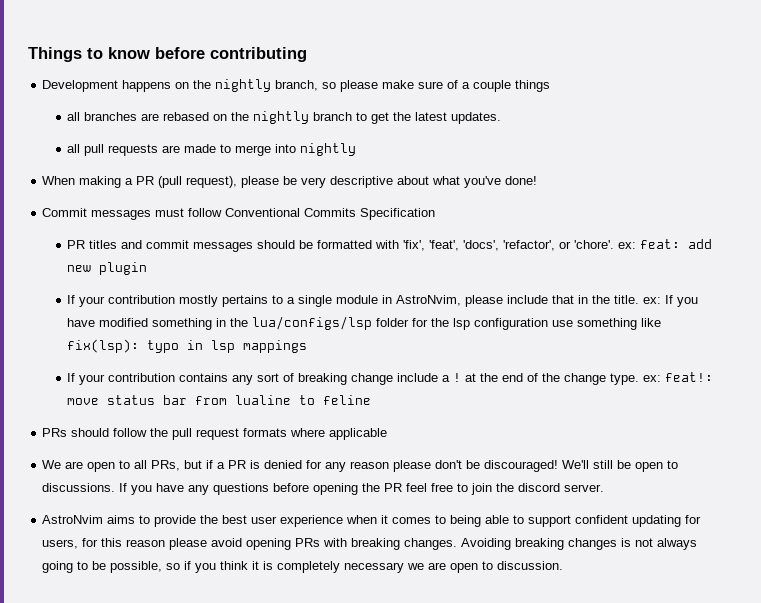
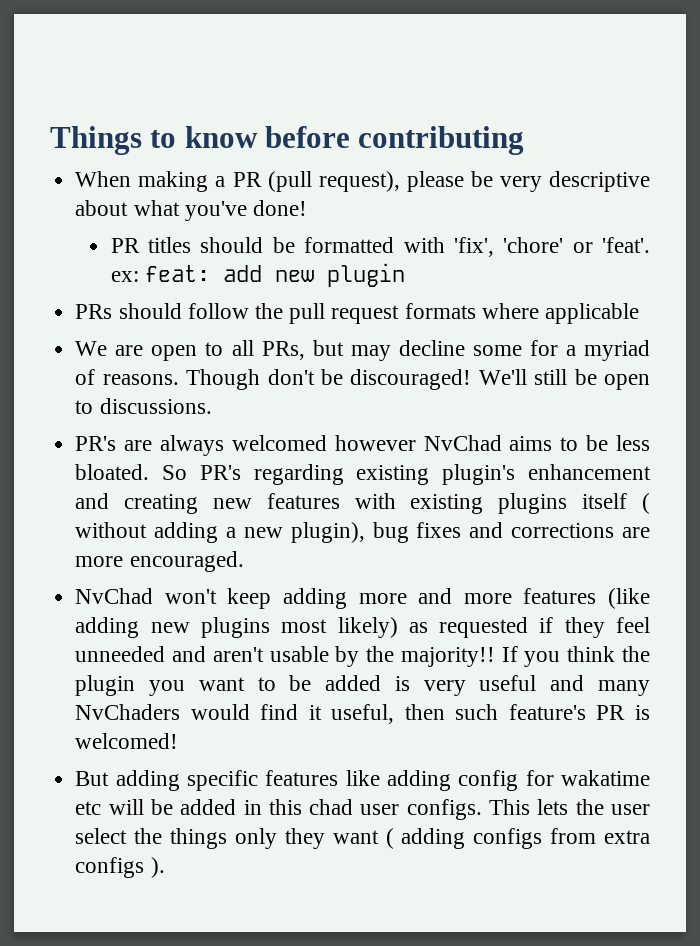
- Development happens on the nightly branch, so please make sure of a couple things
- all branches are rebased on the nightly branch to get the latest updates.
- all pull requests are made to merge into nightly
- Commit messages must follow Conventional Commits Specification
- PR titles and commit messages should be formatted with 'fix', 'feat', 'docs', 'refactor', or 'chore'. ex: feat: add new plugin
+ PR titles should be formatted with 'fix', 'chore' or 'feat'. ex: feat: add new plugin
- If your contribution mostly pertains to a single module in AstroNvim, please include that in the title. ex: If you have modified something in the lua/configs/lsp folder for the lsp configuration use something like fix(lsp): typo in lsp mappings
- If your contribution contains any sort of breaking change include a ! at the end of the change type. ex: feat!: move status bar from lualine to feline
- We are open to all PRs, but if a PR is denied for any reason please don't be discouraged!
+ We are open to all PRs, but may decline some for a myriad of reasons. Though don't be discouraged!
- We'll still be open to discussions. If you have any questions before opening the PR feel free to join the discord server.
- AstroNvim aims to provide the best user experience when it comes to being able to support confident updating for users, for this reason please avoid opening PRs with breaking changes. Avoiding breaking changes is not always going to be possible, so if you think it is completely necessary we are open to discussion.
+ We'll still be open to discussions.
+ PR's are always welcomed however NvChad aims to be less bloated. So PR's regarding existing plugin's enhancement and creating new features with existing plugins itself ( without adding a new plugin), bug fixes and corrections are more encouraged.
+ NvChad won't keep adding more and more features (like adding new plugins most likely) as requested if they feel unneeded and aren't usable by the majority!! If you think the plugin you want to be added is very useful and many NvChaders would find it useful, then such feature's PR is welcomed!
+ But adding specific features like adding config for wakatime etc will be added in this chad user configs. This lets the user select the things only they want ( adding configs from extra configs ).

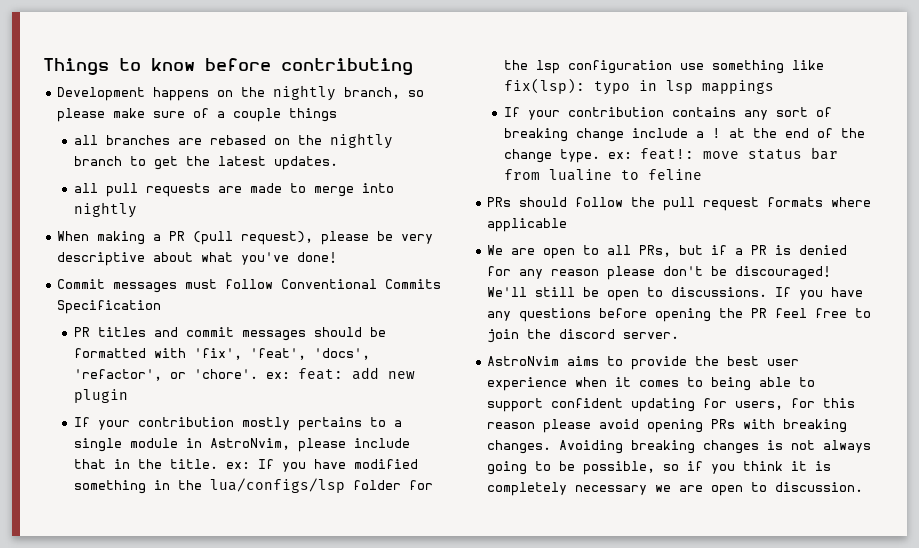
+ Development happens on the nightly branch, so please make sure of a couple things
+ all branches are rebased on the nightly branch to get the latest updates.
+ all pull requests are made to merge into nightly
+ Commit messages must follow Conventional Commits Specification
- PR titles should be formatted with 'fix', 'chore' or 'feat'. ex: feat: add new plugin
+ PR titles and commit messages should be formatted with 'fix', 'feat', 'docs', 'refactor', or 'chore'. ex: feat: add new plugin
+ If your contribution mostly pertains to a single module in AstroNvim, please include that in the title. ex: If you have modified something in the lua/configs/lsp folder for the lsp configuration use something like fix(lsp): typo in lsp mappings
+ If your contribution contains any sort of breaking change include a ! at the end of the change type. ex: feat!: move status bar from lualine to feline
- We are open to all PRs, but may decline some for a myriad of reasons. Though don't be discouraged!
+ We are open to all PRs, but if a PR is denied for any reason please don't be discouraged!
- We'll still be open to discussions.
- PR's are always welcomed however NvChad aims to be less bloated. So PR's regarding existing plugin's enhancement and creating new features with existing plugins itself ( without adding a new plugin), bug fixes and corrections are more encouraged.
- NvChad won't keep adding more and more features (like adding new plugins most likely) as requested if they feel unneeded and aren't usable by the majority!! If you think the plugin you want to be added is very useful and many NvChaders would find it useful, then such feature's PR is welcomed!
- But adding specific features like adding config for wakatime etc will be added in this chad user configs. This lets the user select the things only they want ( adding configs from extra configs ).
+ We'll still be open to discussions. If you have any questions before opening the PR feel free to join the discord server.
+ AstroNvim aims to provide the best user experience when it comes to being able to support confident updating for users, for this reason please avoid opening PRs with breaking changes. Avoiding breaking changes is not always going to be possible, so if you think it is completely necessary we are open to discussion.

